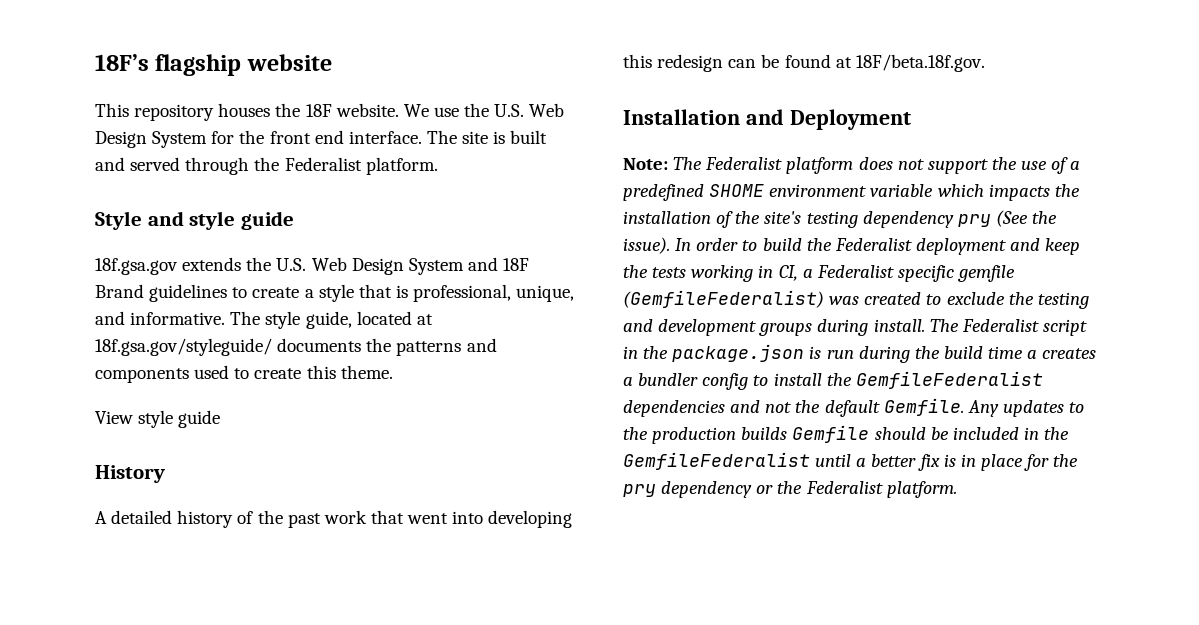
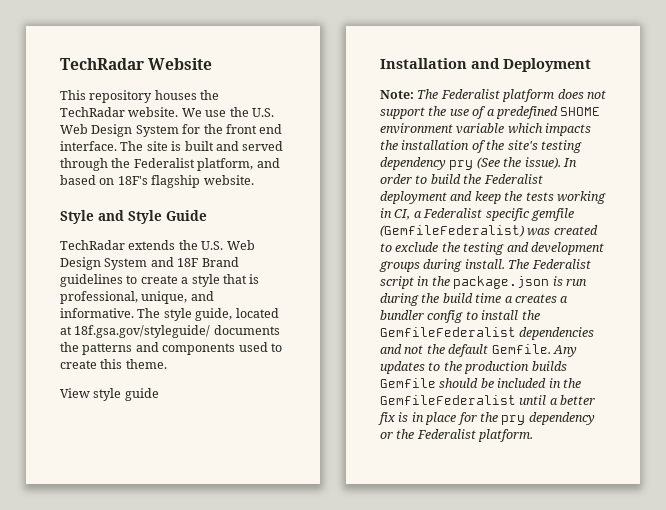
- 18F’s flagship website
+ TechRadar Website
- This repository houses the 18F website.
+ This repository houses the TechRadar website.
- The site is built and served through the Federalist platform.
+ The site is built and served through the Federalist platform, and based on 18F's flagship website.
- Style and style guide
- 18f.gsa.gov extends the U.S. Web Design System and 18F Brand guidelines to create a style that is professional, unique, and informative.
+ Style and Style Guide
+ TechRadar extends the U.S. Web Design System and 18F Brand guidelines to create a style that is professional, unique, and informative.
- History
- A detailed history of the past work that went into developing this redesign can be found at 18F/beta.18f.gov.

